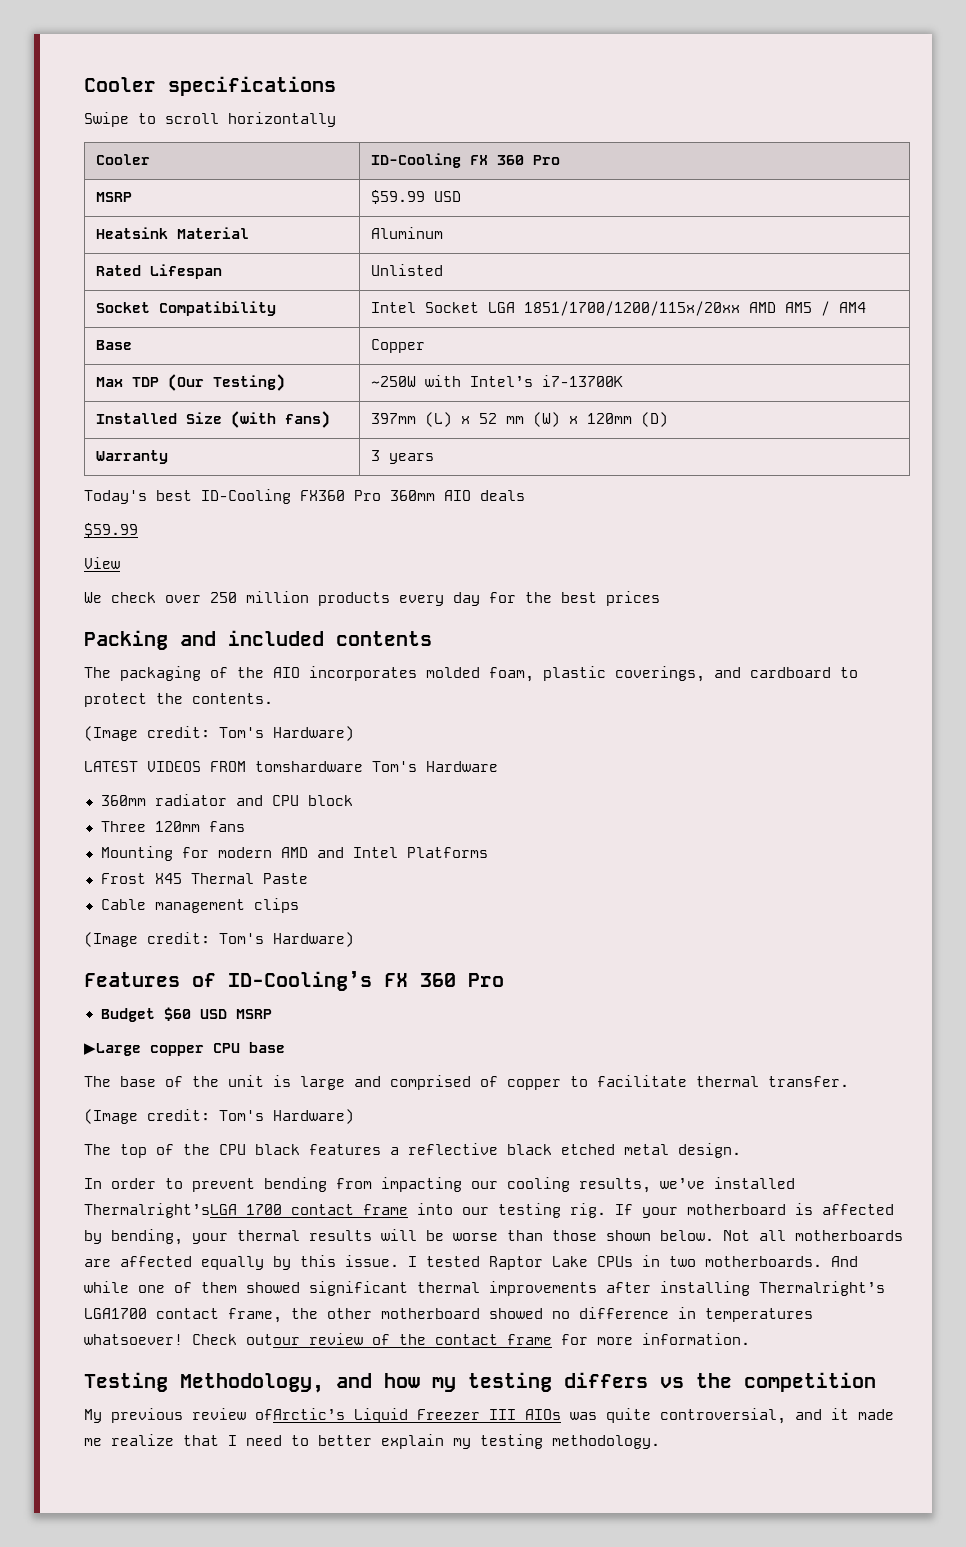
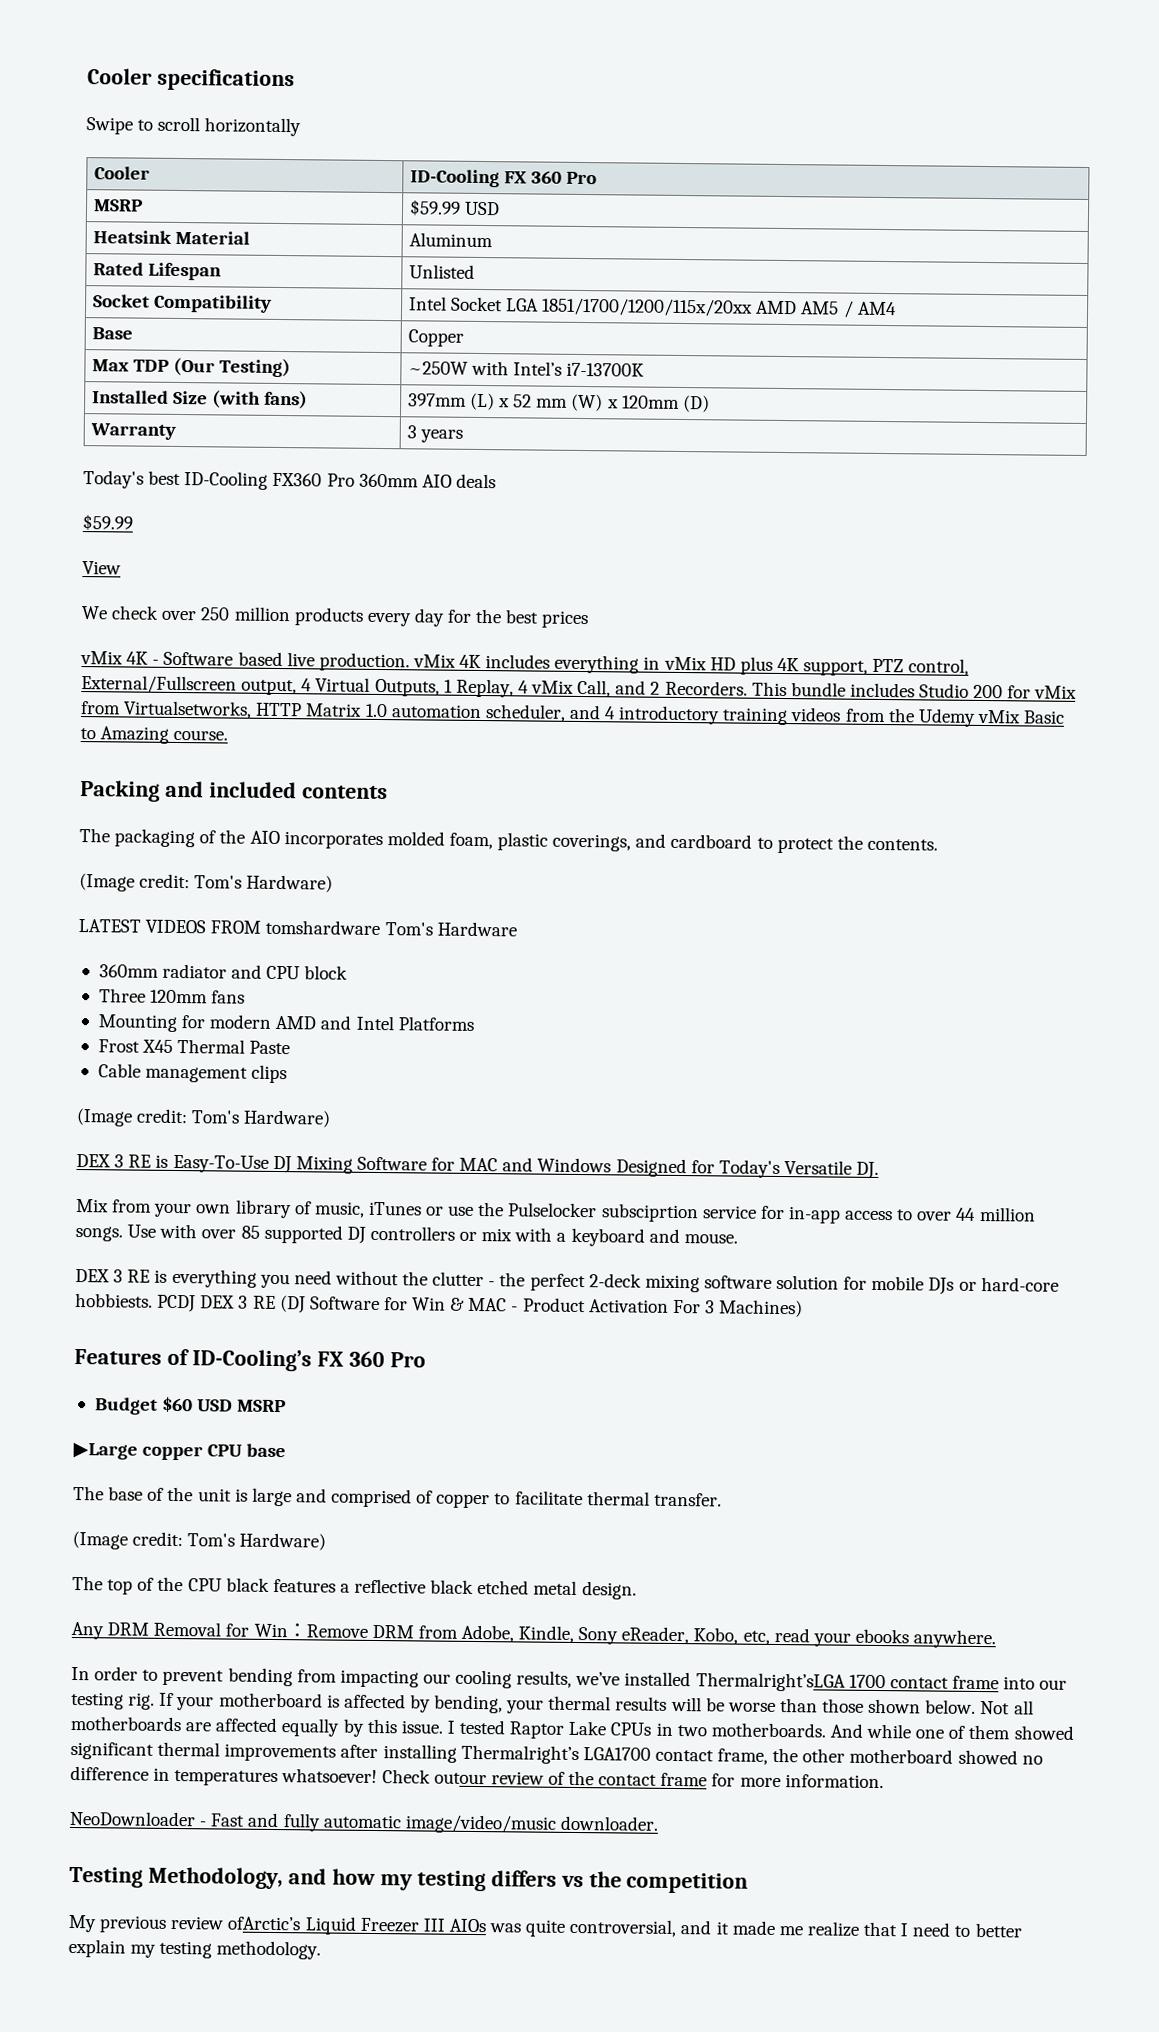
+ vMix 4K - Software based live production. vMix 4K includes everything in vMix HD plus 4K support, PTZ control, External/Fullscreen output, 4 Virtual Outputs, 1 Replay, 4 vMix Call, and 2 Recorders. This bundle includes Studio 200 for vMix from Virtualsetworks, HTTP Matrix 1.0 automation scheduler, and 4 introductory training videos from the Udemy vMix Basic to Amazing course.
+ DEX 3 RE is Easy-To-Use DJ Mixing Software for MAC and Windows Designed for Today's Versatile DJ.
+ Mix from your own library of music, iTunes or use the Pulselocker subsciprtion service for in-app access to over 44 million songs. Use with over 85 supported DJ controllers or mix with a keyboard and mouse.
+ DEX 3 RE is everything you need without the clutter - the perfect 2-deck mixing software solution for mobile DJs or hard-core hobbiests. PCDJ DEX 3 RE (DJ Software for Win & MAC - Product Activation For 3 Machines)
+ Any DRM Removal for Win：Remove DRM from Adobe, Kindle, Sony eReader, Kobo, etc, read your ebooks anywhere.
+ NeoDownloader - Fast and fully automatic image/video/music downloader.

